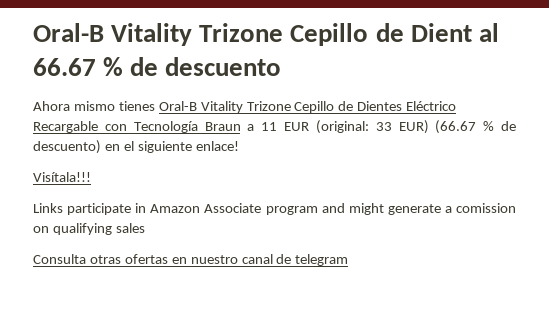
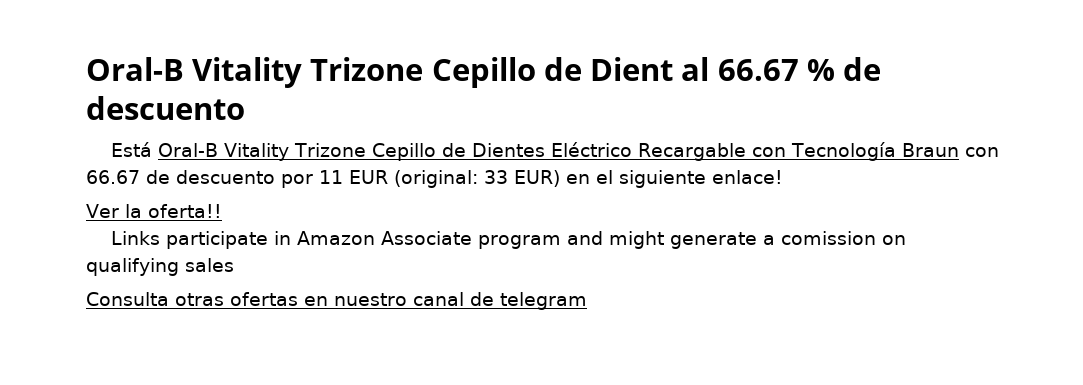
- Ahora mismo tienes Oral-B Vitality Trizone Cepillo de Dientes Eléctrico Recargable con Tecnología Braun a 11 EUR (original: 33 EUR) (66.67 % de descuento) en el siguiente enlace!
+ Está Oral-B Vitality Trizone Cepillo de Dientes Eléctrico Recargable con Tecnología Braun con 66.67 de descuento por 11 EUR (original: 33 EUR) en el siguiente enlace!
- Visítala!!!
+ Ver la oferta!!

